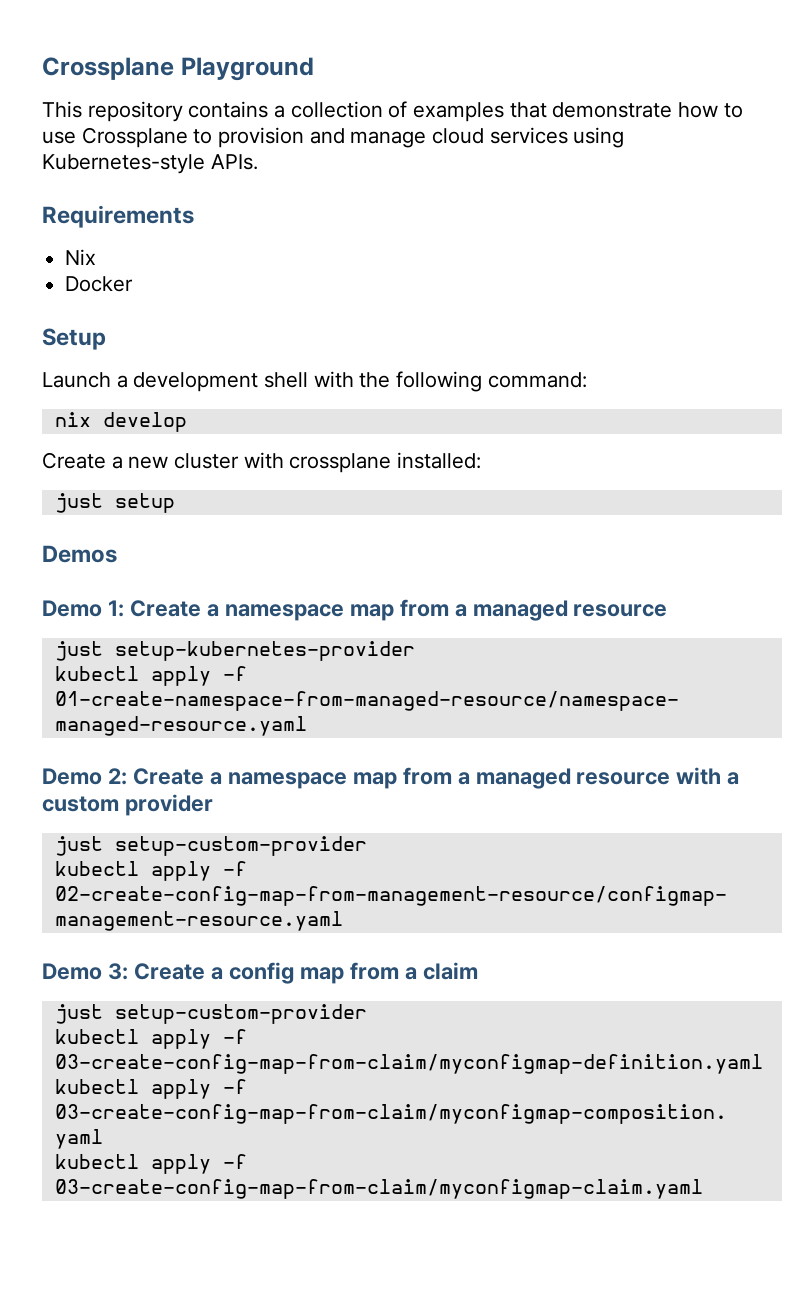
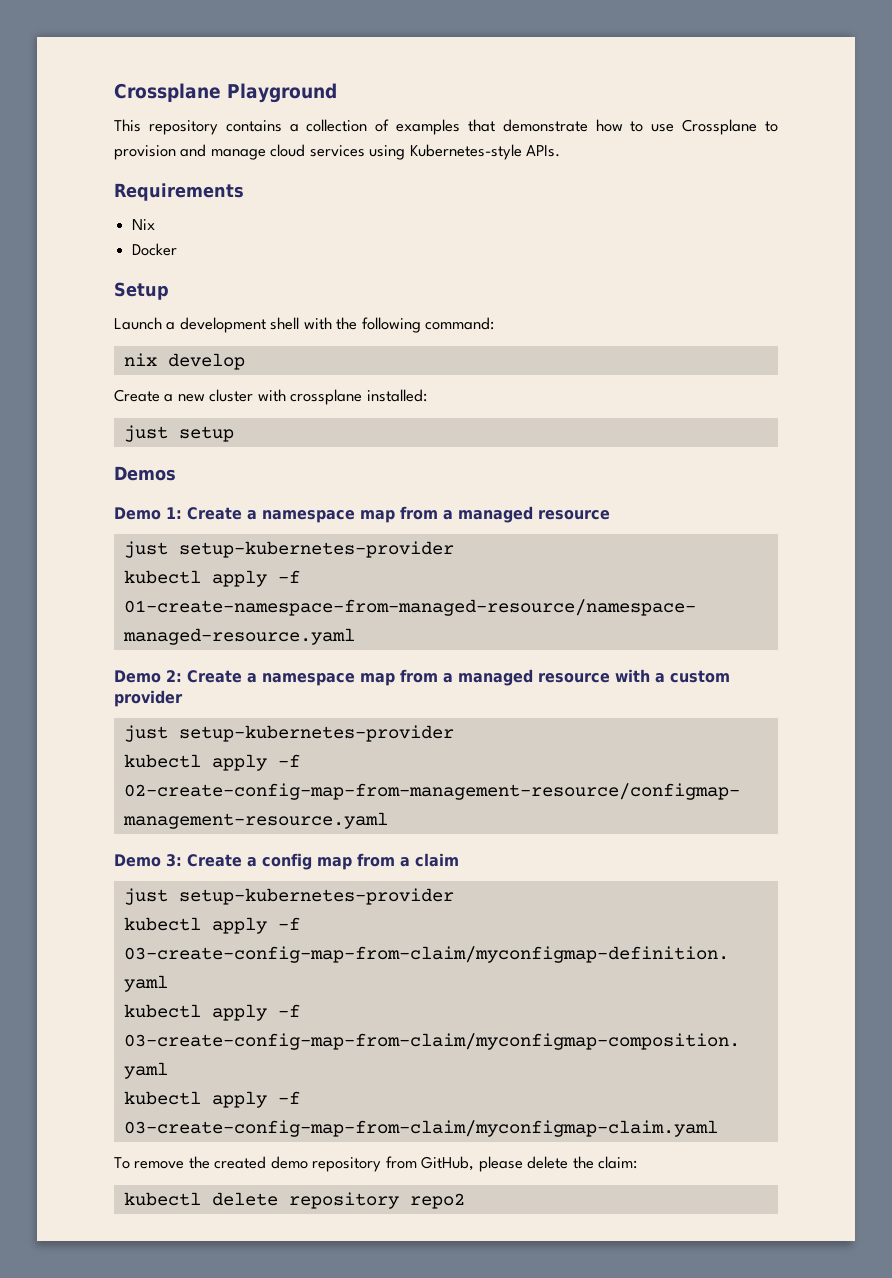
  Demo 2: Create a namespace map from a managed resource with a custom provider
- just setup-custom-provider
+ just setup-kubernetes-provider
  Demo 3: Create a config map from a claim
- just setup-custom-provider
+ just setup-kubernetes-provider
+ To remove the created demo repository from GitHub, please delete the claim:
+ kubectl delete repository repo2

